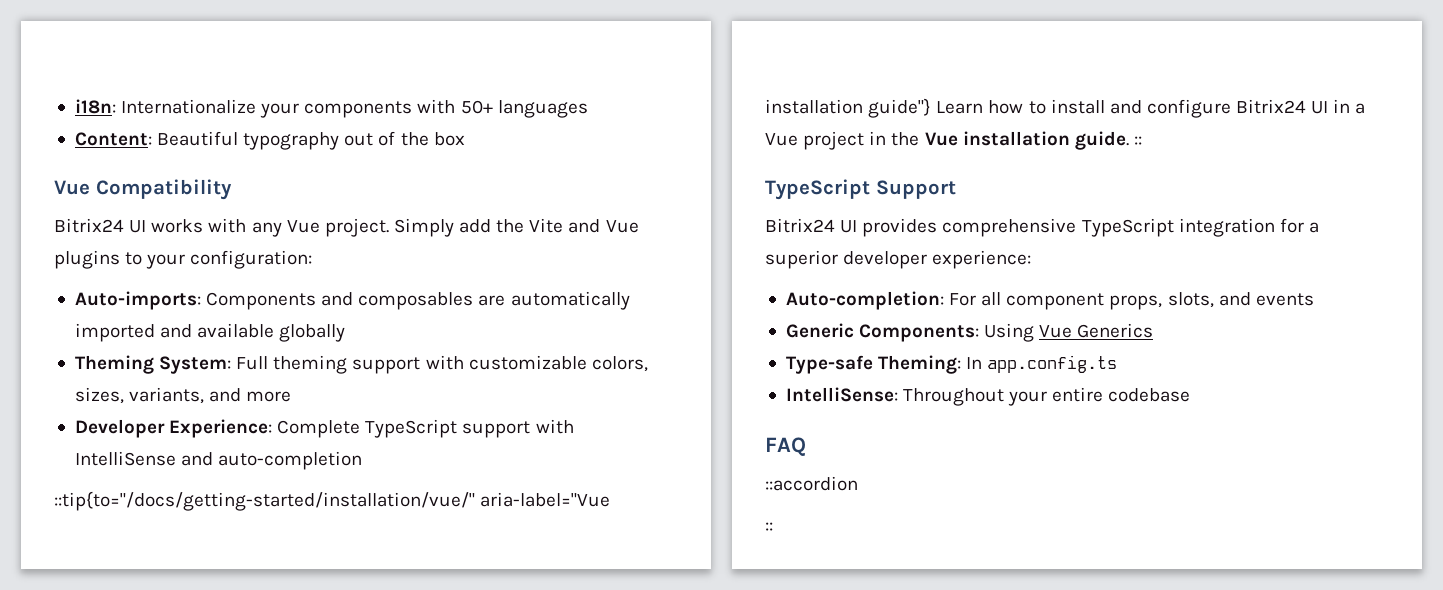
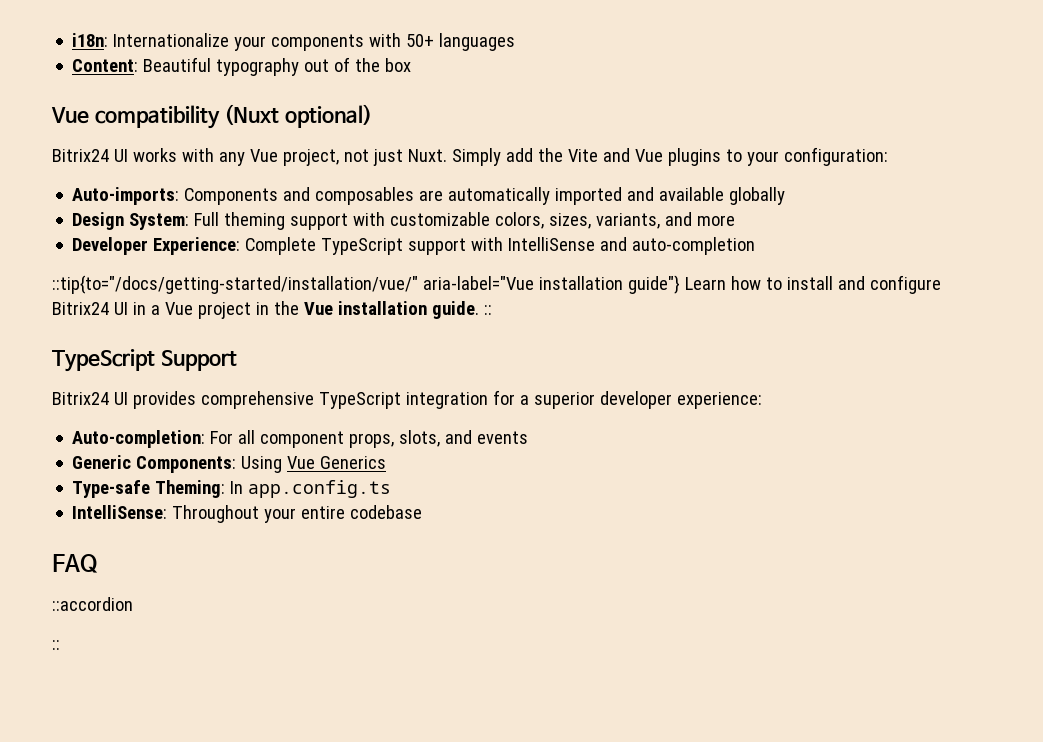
- Vue Compatibility
+ Vue compatibility (Nuxt optional)
- Bitrix24 UI works with any Vue project.
+ Bitrix24 UI works with any Vue project, not just Nuxt.
- Theming System: Full theming support with customizable colors, sizes, variants, and more
+ Design System: Full theming support with customizable colors, sizes, variants, and more

